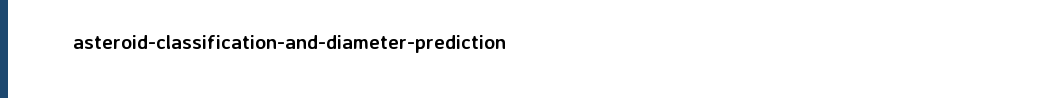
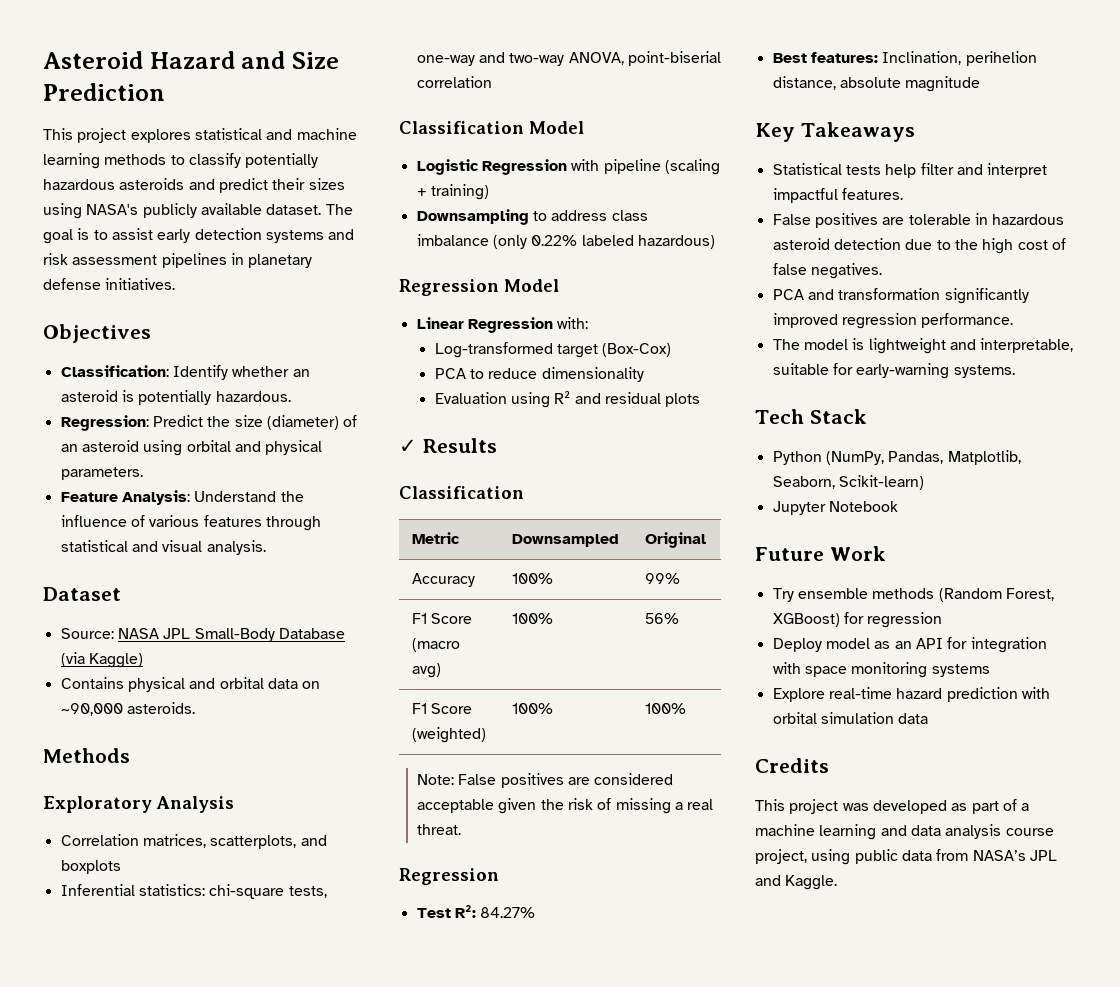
- asteroid-classification-and-diameter-prediction
+ Asteroid Hazard and Size Prediction
+ This project explores statistical and machine learning methods to classify potentially hazardous asteroids and predict their sizes using NASA's publicly available dataset. The goal is to assist early detection systems and risk assessment pipelines in planetary defense initiatives.
+ Objectives
+ Classification: Identify whether an asteroid is potentially hazardous.
+ Regression: Predict the size (diameter) of an asteroid using orbital and physical parameters.
+ Feature Analysis: Understand the influence of various features through statistical and visual analysis.
+ Dataset
+ Source: NASA JPL Small-Body Database (via Kaggle)
+ Contains physical and orbital data on ~90,000 asteroids.
+ Methods
+ Exploratory Analysis
+ Correlation matrices, scatterplots, and boxplots
+ Inferential statistics: chi-square tests, one-way and two-way ANOVA, point-biserial correlation
+ Classification Model
+ Logistic Regression with pipeline (scaling + training)
+ Downsampling to address class imbalance (only 0.22% labeled hazardous)
+ Regression Model
+ Linear Regression with:
+ Log-transformed target (Box-Cox)
+ PCA to reduce dimensionality
+ Evaluation using R² and residual plots
+ ✓ Results
+ Classification
+ Metric | Downsampled | Original
+ Accuracy | 100% | 99%
+ F1 Score (macro avg) | 100% | 56%
+ F1 Score (weighted) | 100% | 100%
+ Note: False positives are considered acceptable given the risk of missing a real threat.
+ Regression
+ Test R²: 84.27%
+ Best features: Inclination, perihelion distance, absolute magnitude
+ Key Takeaways
+ Statistical tests help filter and interpret impactful features.
+ False positives are tolerable in hazardous asteroid detection due to the high cost of false negatives.
+ PCA and transformation significantly improved regression performance.
+ The model is lightweight and interpretable, suitable for early-warning systems.
+ Tech Stack
+ Python (NumPy, Pandas, Matplotlib, Seaborn, Scikit-learn)
+ Jupyter Notebook
+ Future Work
+ Try ensemble methods (Random Forest, XGBoost) for regression
+ Deploy model as an API for integration with space monitoring systems
+ Explore real-time hazard prediction with orbital simulation data
+ Credits
+ This project was developed as part of a machine learning and data analysis course project, using public data from NASA’s JPL and Kaggle.

